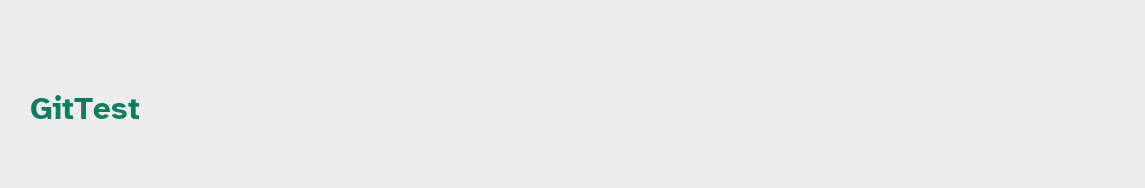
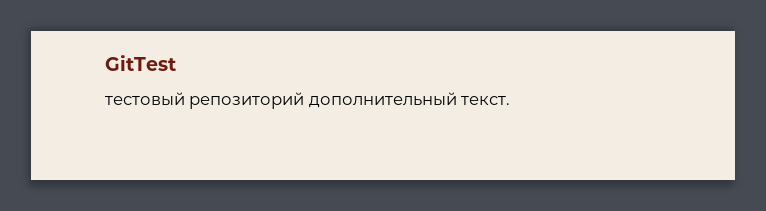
+ тестовый репозиторий дополнительный текст.

